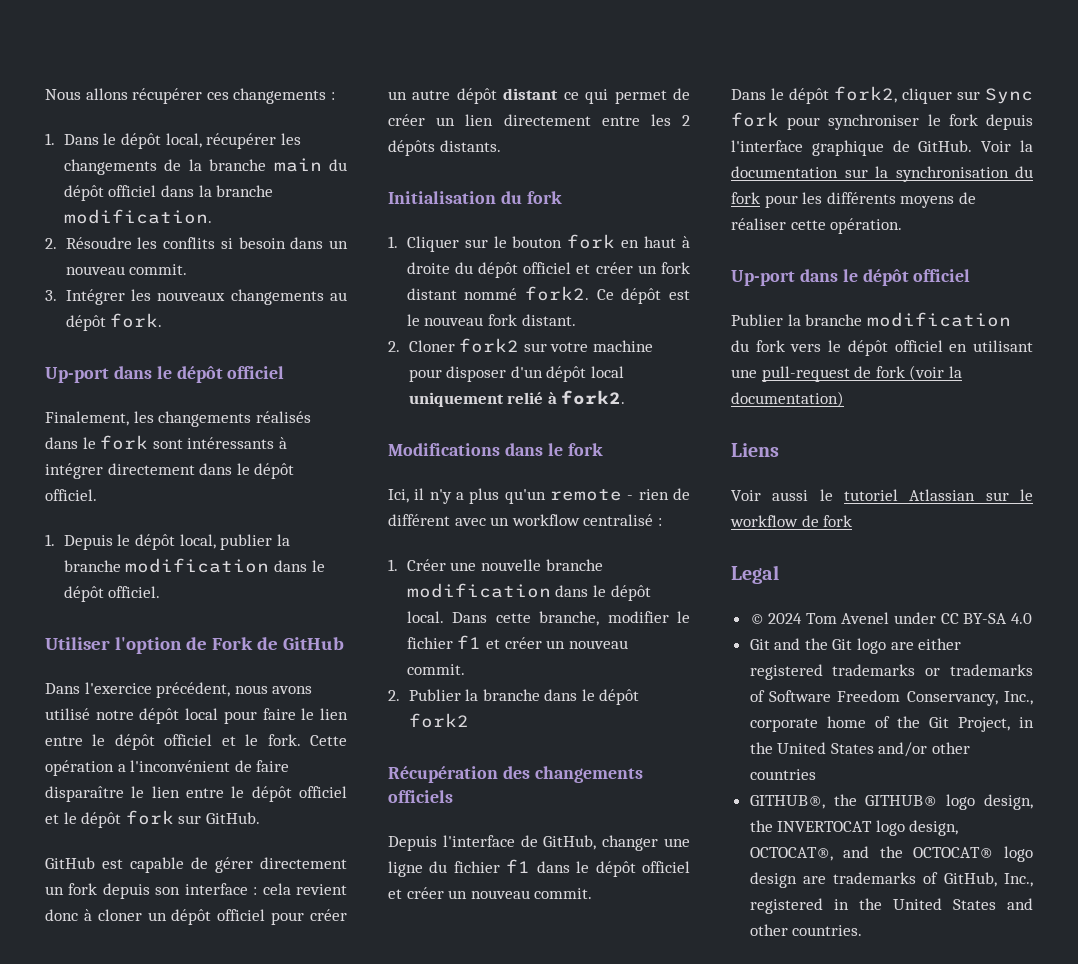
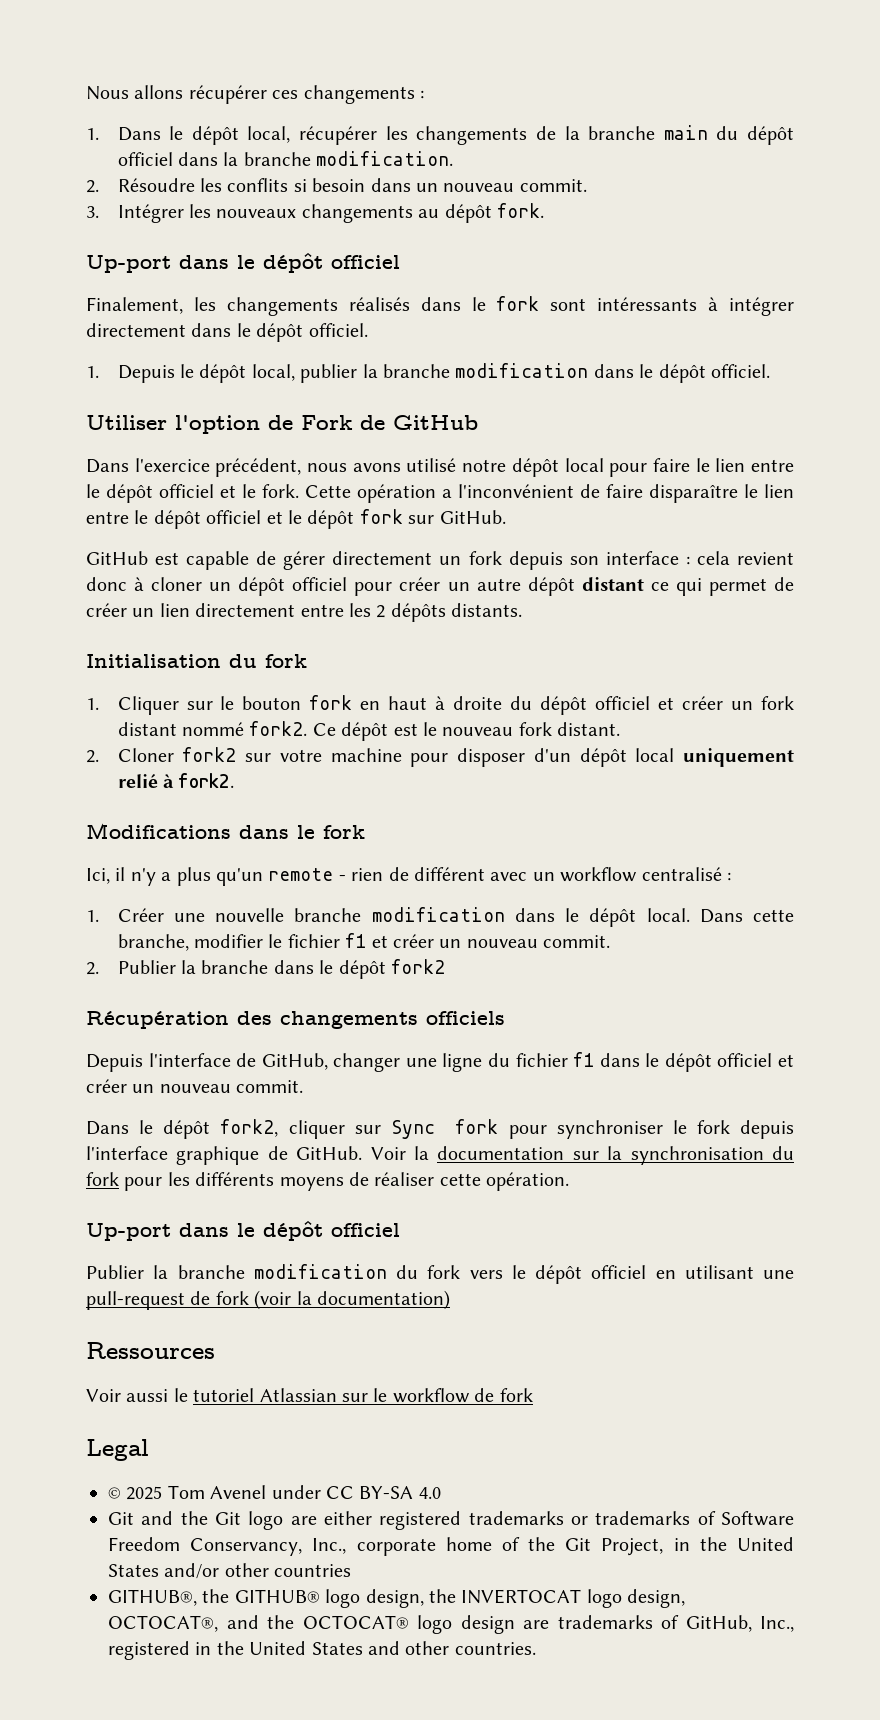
- Liens
+ Ressources
- © 2024 Tom Avenel under CC BY-SA 4.0
+ © 2025 Tom Avenel under CC BY-SA 4.0

